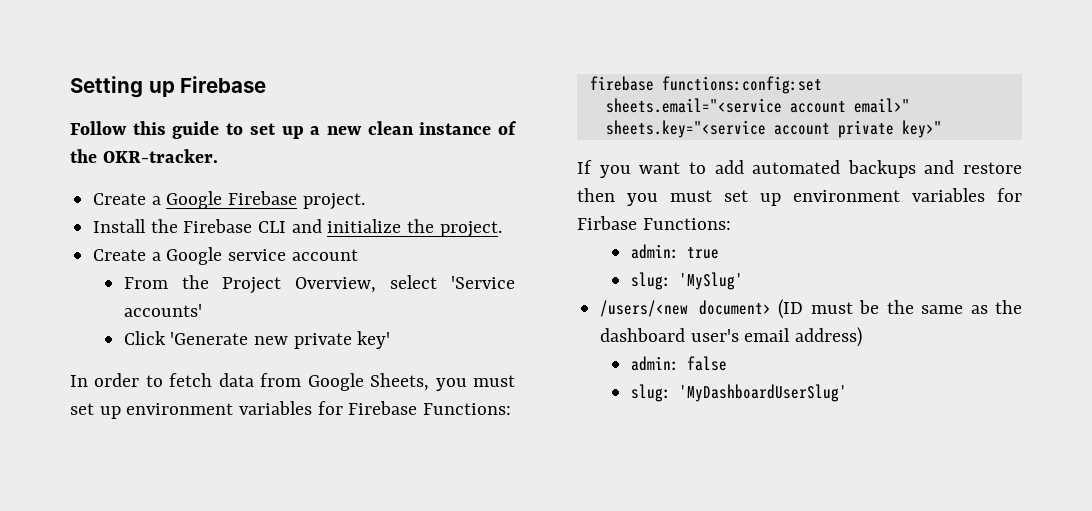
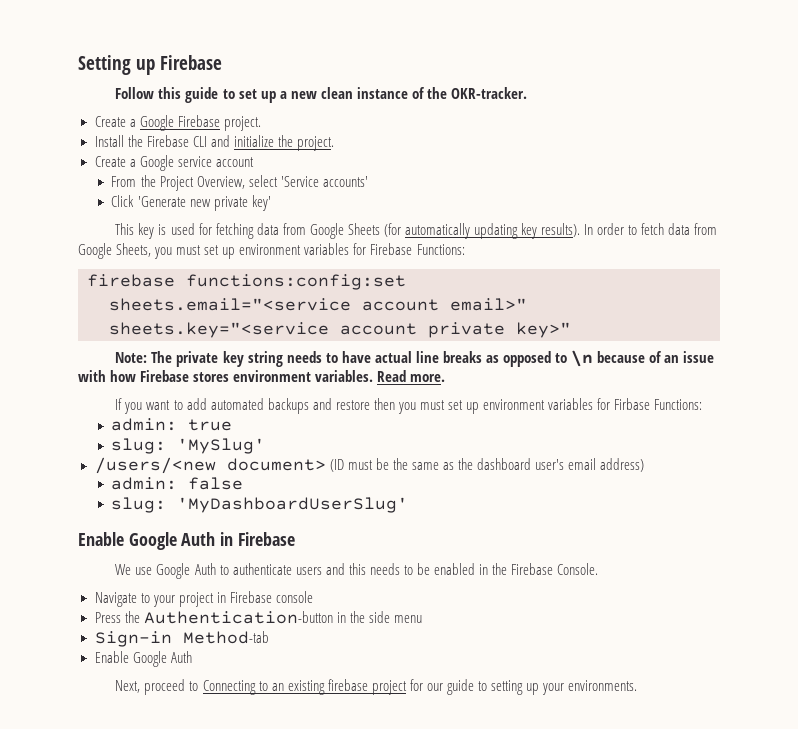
+ This key is used for fetching data from Google Sheets (for automatically updating key results).
+ Note: The private key string needs to have actual line breaks as opposed to \n because of an issue with how Firebase stores environment variables. Read more.
+ Enable Google Auth in Firebase
+ We use Google Auth to authenticate users and this needs to be enabled in the Firebase Console.
+ Navigate to your project in Firebase console
+ Press the Authentication-button in the side menu
+ Sign-in Method-tab
+ Enable Google Auth
+ Next, proceed to Connecting to an existing firebase project for our guide to setting up your environments.

